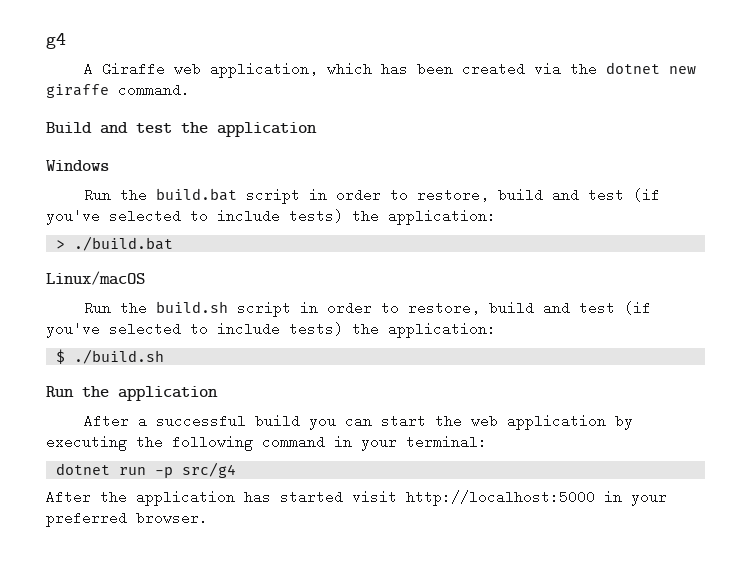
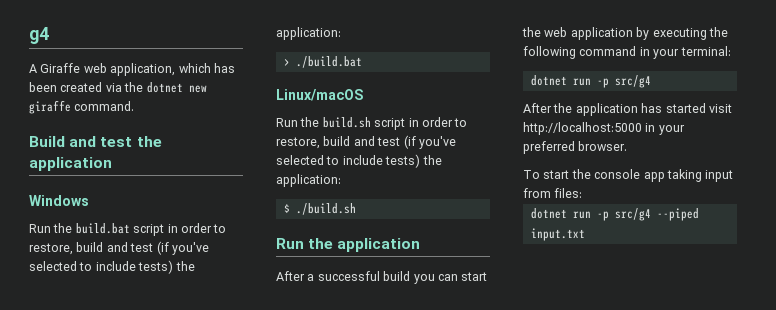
+ To start the console app taking input from files:
+ dotnet run -p src/g4 --piped input.txt

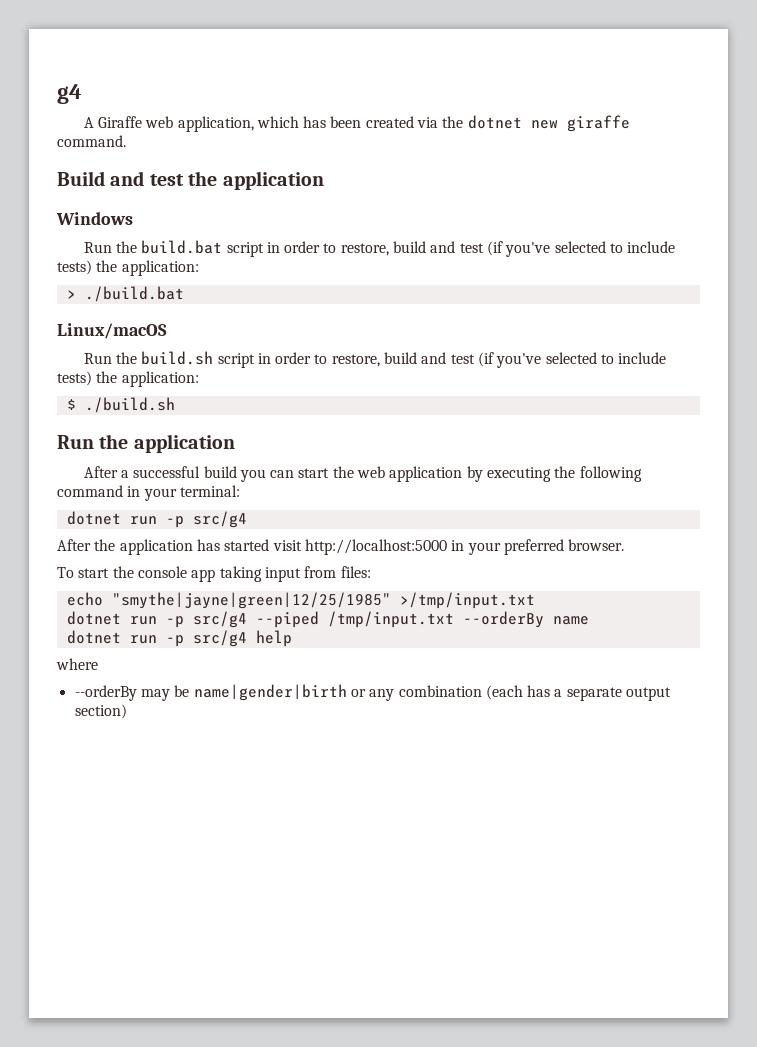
+ echo "smythe|jayne|green|12/25/1985" >/tmp/input.txt
- dotnet run -p src/g4 --piped input.txt
+ dotnet run -p src/g4 --piped /tmp/input.txt --orderBy name
+ dotnet run -p src/g4 help
+ where
+ --orderBy may be name|gender|birth or any combination (each has a separate output section)

